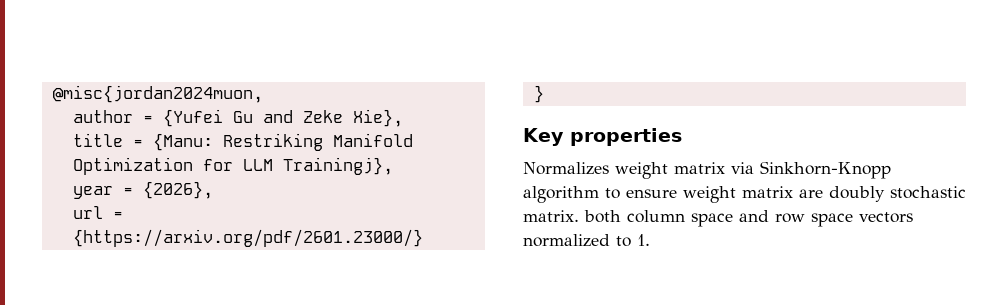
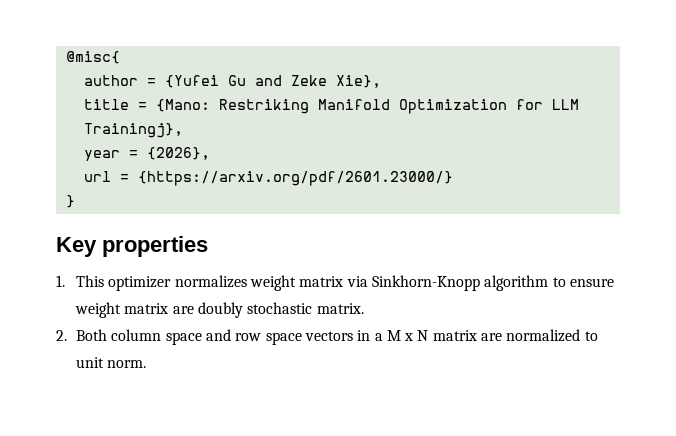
- @misc{jordan2024muon,
+ @misc{
- title = {Manu: Restriking Manifold Optimization for LLM Trainingj},
+ title = {Mano: Restriking Manifold Optimization for LLM Trainingj},
- Normalizes weight matrix via Sinkhorn-Knopp algorithm to ensure weight matrix are doubly stochastic matrix. both column space and row space vectors normalized to 1.
+ 1. This optimizer normalizes weight matrix via Sinkhorn-Knopp algorithm to ensure weight matrix are doubly stochastic matrix.
+ 2. Both column space and row space vectors in a M x N matrix are normalized to unit norm.

